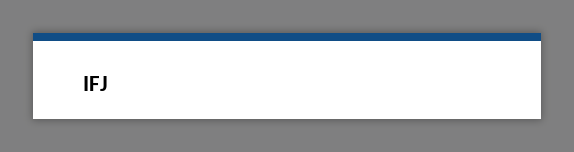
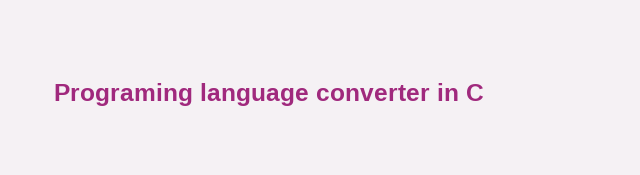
- IFJ
+ Programing language converter in C

